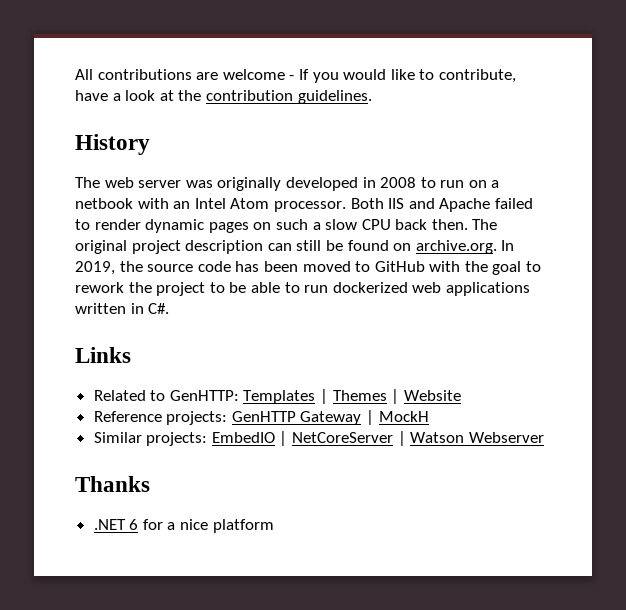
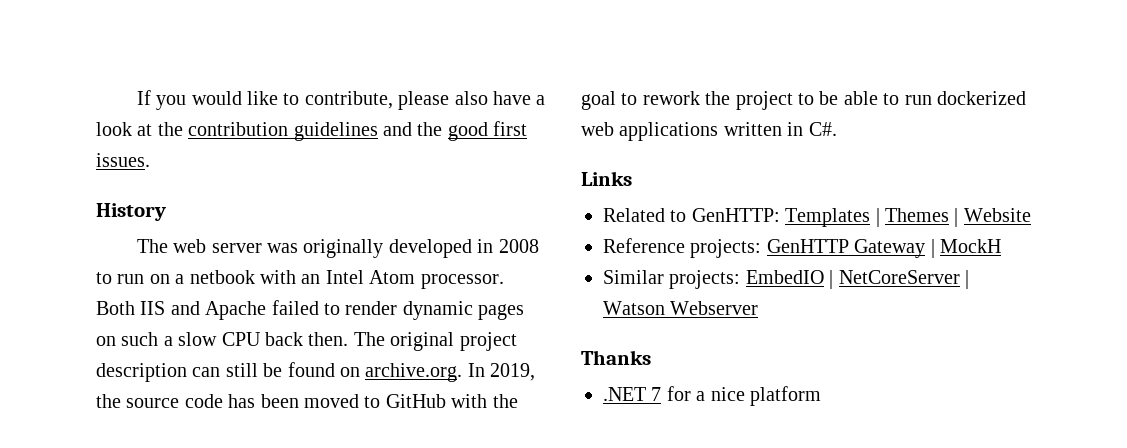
- All contributions are welcome - If you would like to contribute, have a look at the contribution guidelines.
+ If you would like to contribute, please also have a look at the contribution guidelines and the good first issues.
- .NET 6 for a nice platform
+ .NET 7 for a nice platform

